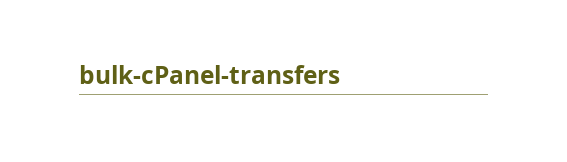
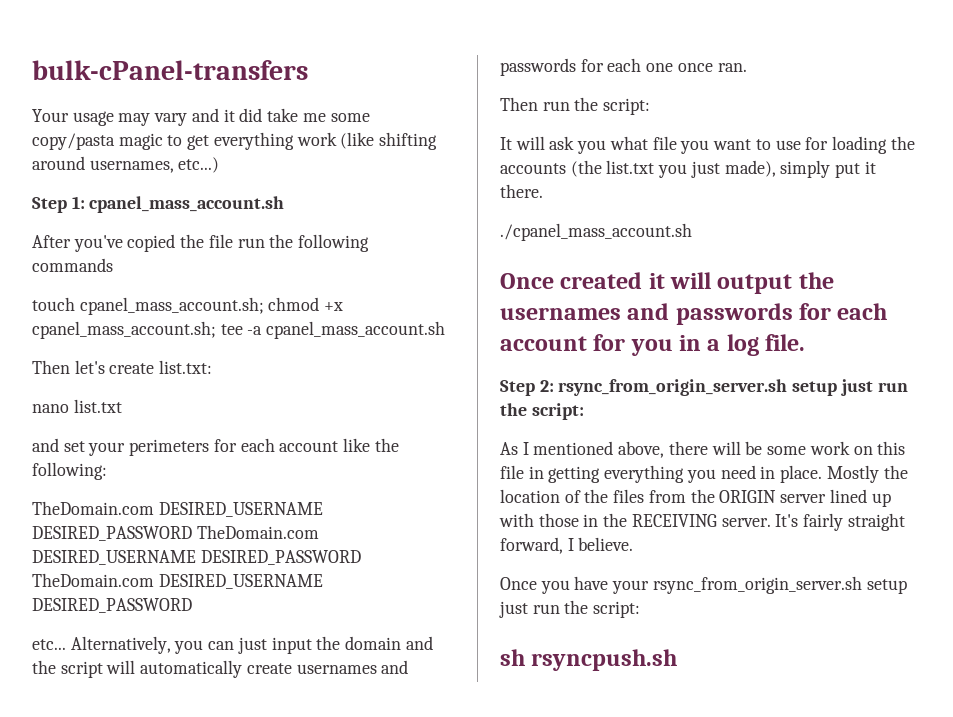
+ Your usage may vary and it did take me some copy/pasta magic to get everything work (like shifting around usernames, etc...)
+ Step 1: cpanel_mass_account.sh
+ After you've copied the file run the following commands
+ touch cpanel_mass_account.sh; chmod +x cpanel_mass_account.sh; tee -a cpanel_mass_account.sh
+ Then let's create list.txt:
+ nano list.txt
+ and set your perimeters for each account like the following:
+ TheDomain.com DESIRED_USERNAME DESIRED_PASSWORD TheDomain.com DESIRED_USERNAME DESIRED_PASSWORD TheDomain.com DESIRED_USERNAME DESIRED_PASSWORD
+ etc... Alternatively, you can just input the domain and the script will automatically create usernames and passwords for each one once ran.
+ Then run the script:
+ It will ask you what file you want to use for loading the accounts (the list.txt you just made), simply put it there.
+ ./cpanel_mass_account.sh
+ Once created it will output the usernames and passwords for each account for you in a log file.
+ Step 2: rsync_from_origin_server.sh setup just run the script:
+ As I mentioned above, there will be some work on this file in getting everything you need in place. Mostly the location of the files from the ORIGIN server lined up with those in the RECEIVING server. It's fairly straight forward, I believe.
+ Once you have your rsync_from_origin_server.sh setup just run the script:
+ sh rsyncpush.sh

